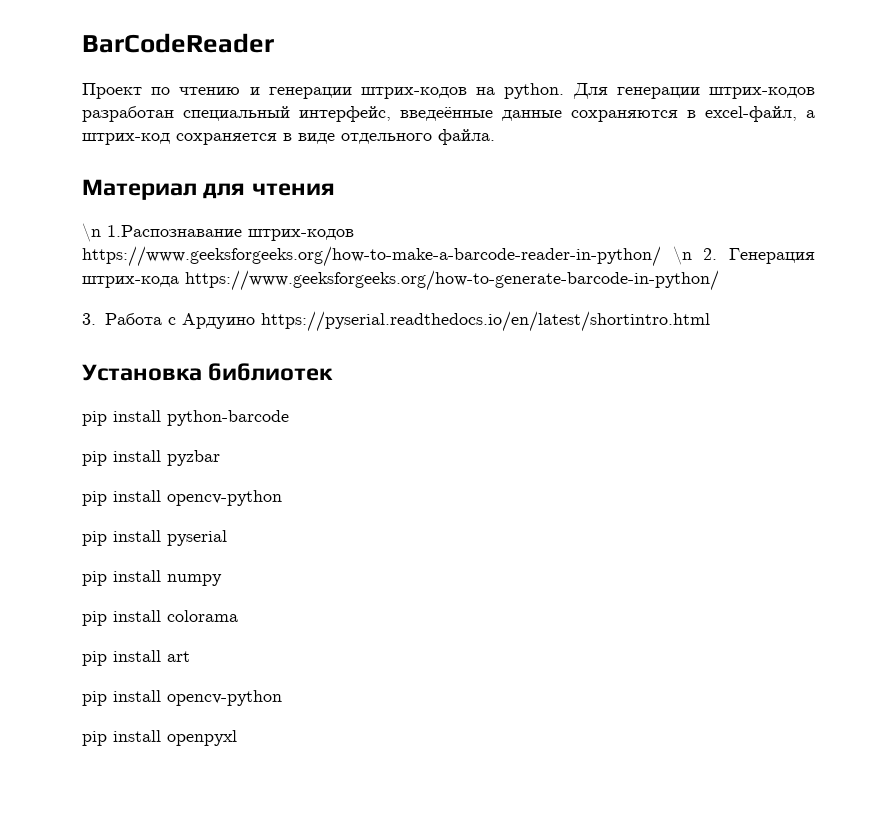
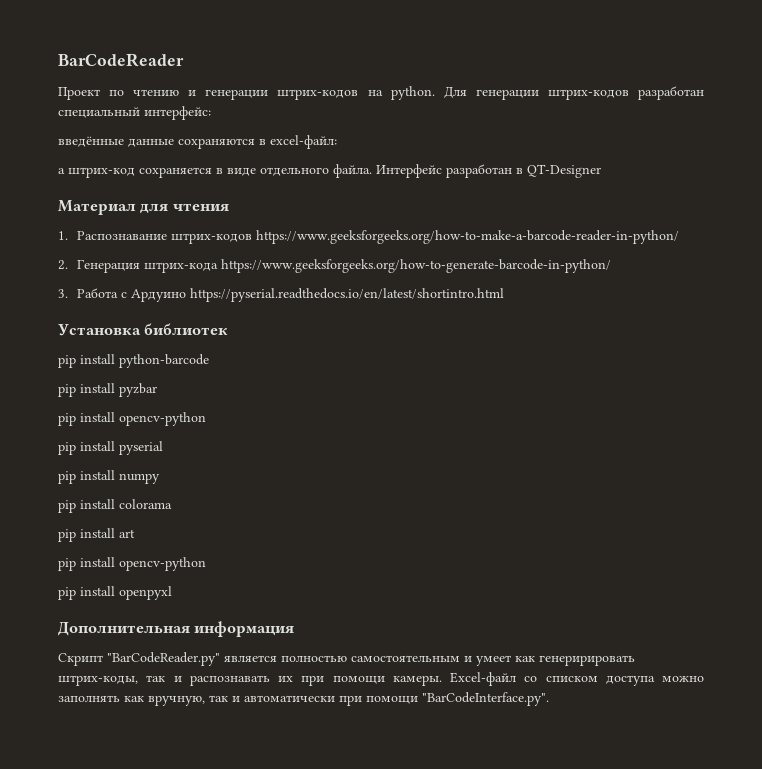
- Для генерации штрих-кодов разработан специальный интерфейс, введеённые данные сохраняются в excel-файл, а штрих-код сохраняется в виде отдельного файла.
+ Для генерации штрих-кодов разработан специальный интерфейс:
+ введённые данные сохраняются в excel-файл:
+ а штрих-код сохраняется в виде отдельного файла. Интерфейс разработан в QT-Designer
- \n 1.Распознавание штрих-кодов https://www.geeksforgeeks.org/how-to-make-a-barcode-reader-in-python/ \n 2. Генерация штрих-кода https://www.geeksforgeeks.org/how-to-generate-barcode-in-python/
+ 1. Распознавание штрих-кодов https://www.geeksforgeeks.org/how-to-make-a-barcode-reader-in-python/
+ 2. Генерация штрих-кода https://www.geeksforgeeks.org/how-to-generate-barcode-in-python/
+ Дополнительная информация
+ Скрипт "BarCodeReader.py" является полностью самостоятельным и умеет как генеририровать штрих-коды, так и распознавать их при помощи камеры. Excel-файл со списком доступа можно заполнять как вручную, так и автоматически при помощи "BarCodeInterface.py".

